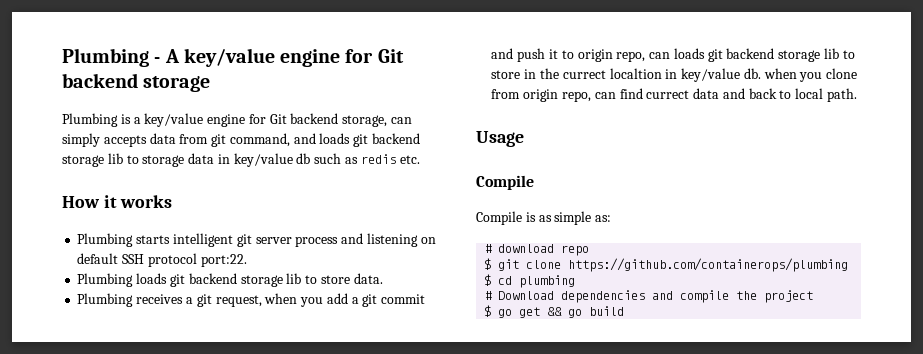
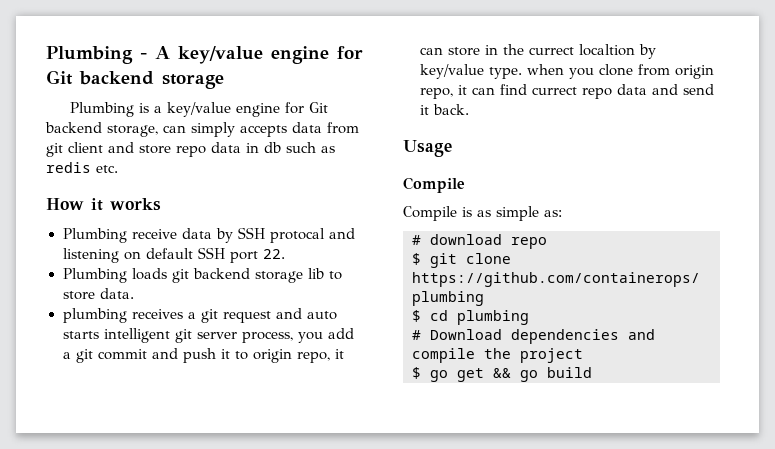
- Plumbing is a key/value engine for Git backend storage, can simply accepts data from git command, and loads git backend storage lib to storage data in key/value db such as redis etc.
+ Plumbing is a key/value engine for Git backend storage, can simply accepts data from git client and store repo data in db such as redis etc.
- Plumbing starts intelligent git server process and listening on default SSH protocol port:22.
+ Plumbing receive data by SSH protocal and listening on default SSH port 22.
- Plumbing receives a git request, when you add a git commit and push it to origin repo, can loads git backend storage lib to store in the currect localtion in key/value db. when you clone from origin repo, can find currect data and back to local path.
+ plumbing receives a git request and auto starts intelligent git server process, you add a git commit and push it to origin repo, it can store in the currect localtion by key/value type. when you clone from origin repo, it can find currect repo data and send it back.

